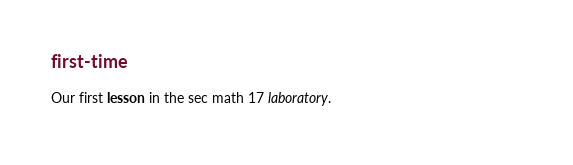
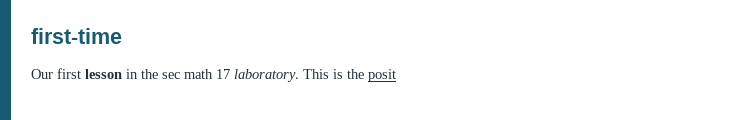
+ This is the posit

